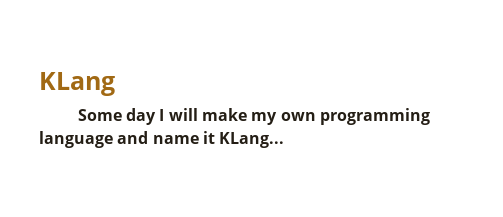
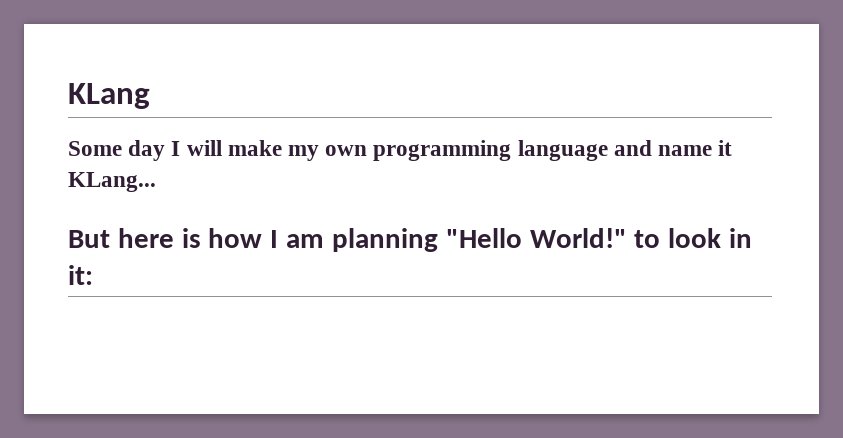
+ But here is how I am planning "Hello World!" to look in it:

